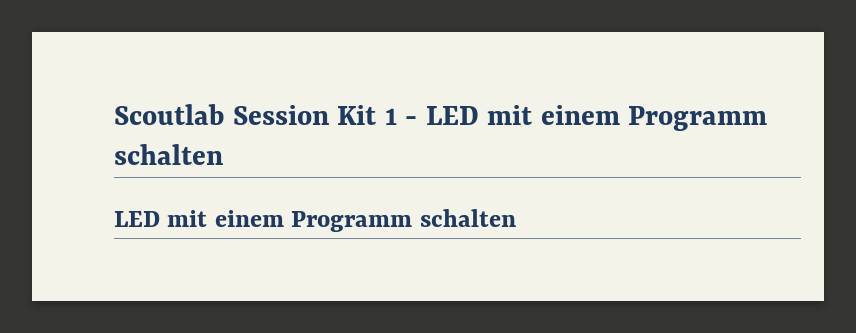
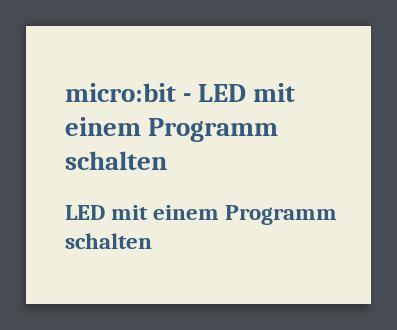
- Scoutlab Session Kit 1 - LED mit einem Programm schalten
+ micro:bit - LED mit einem Programm schalten

